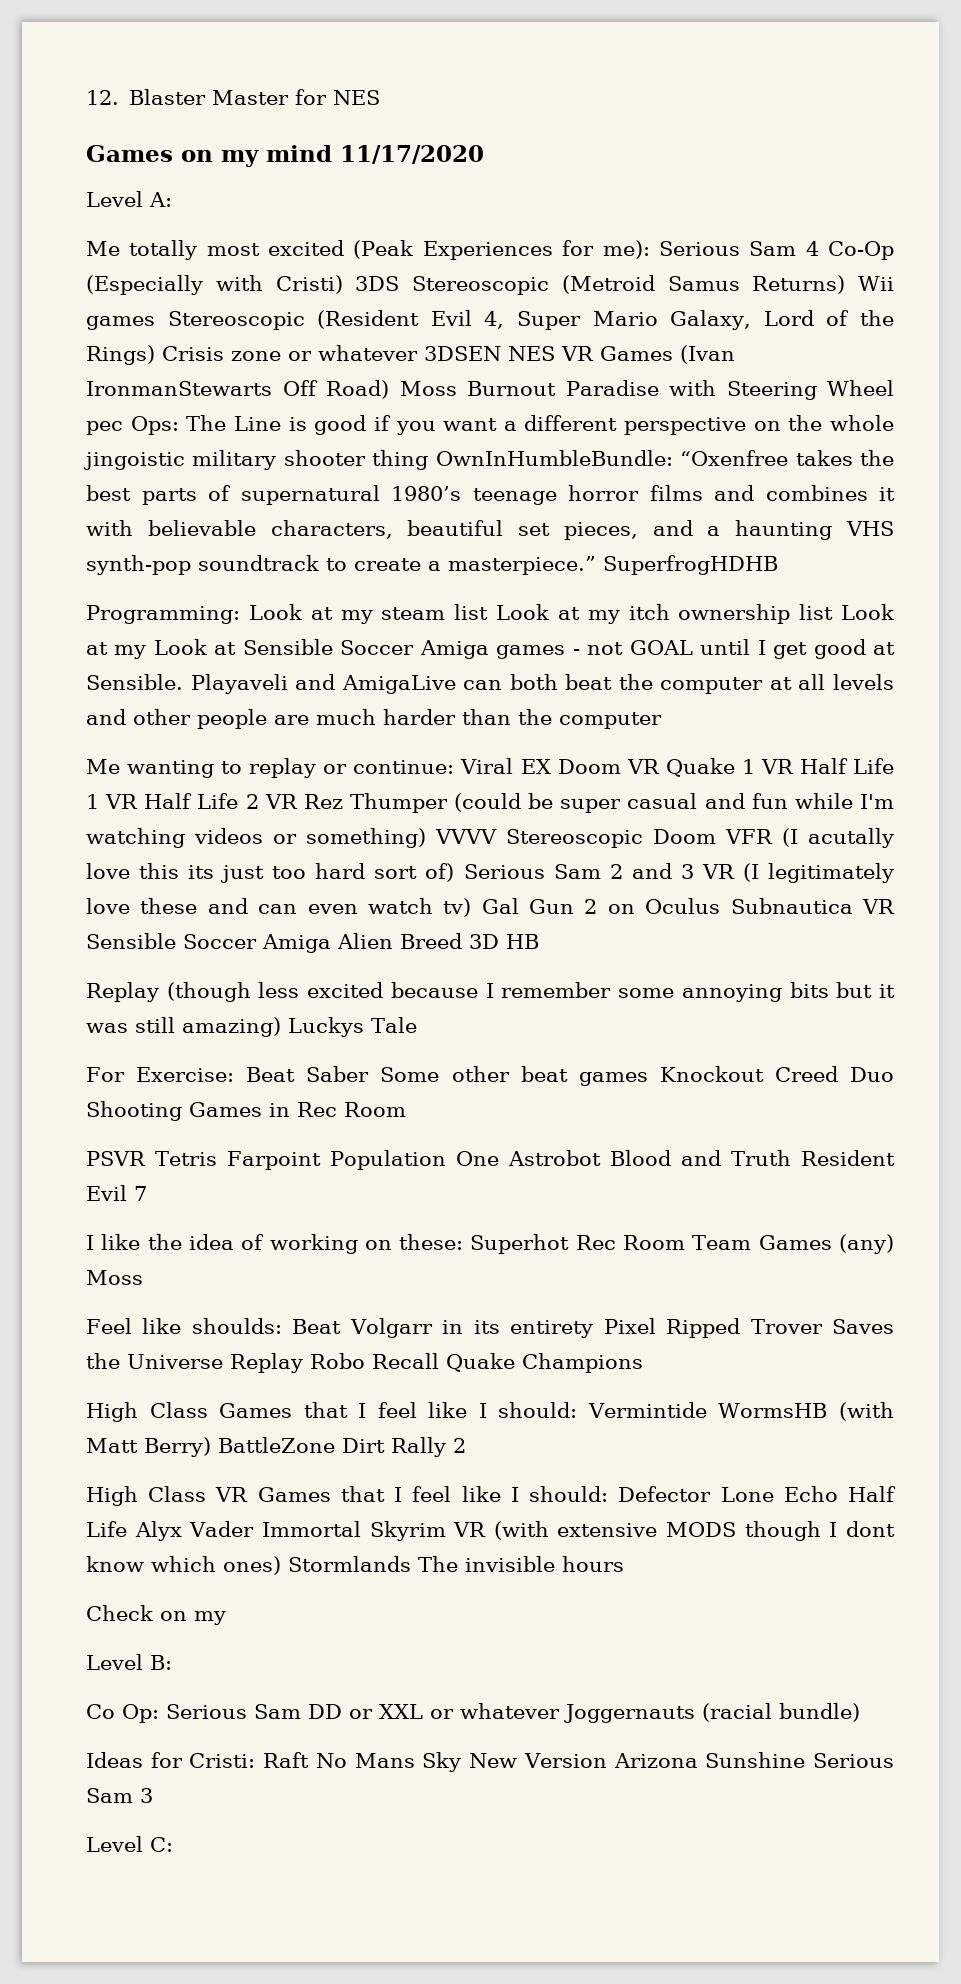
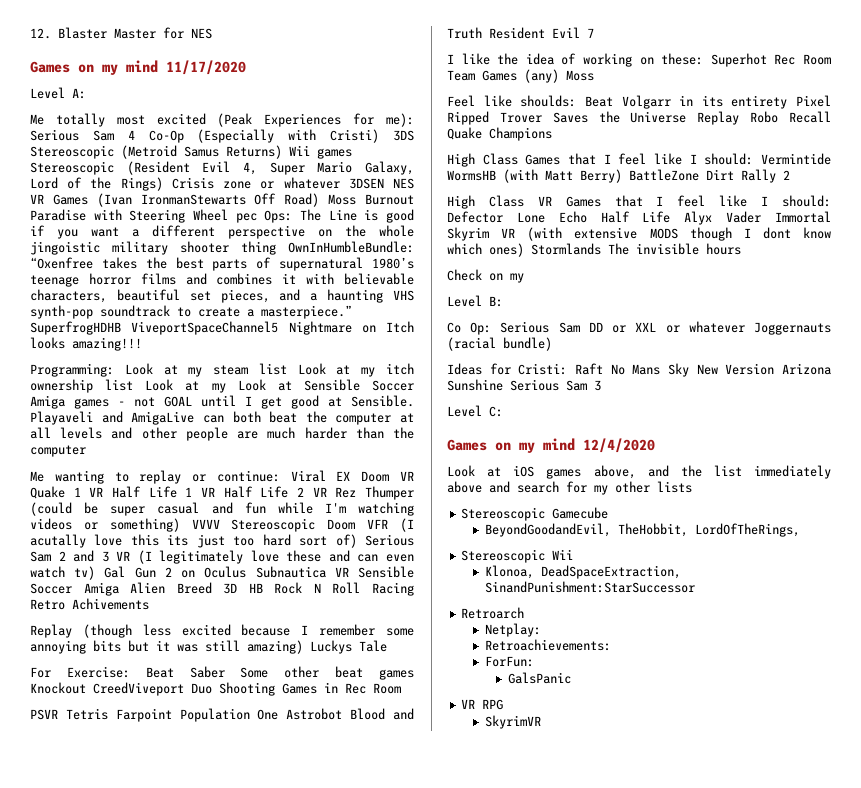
- SuperfrogHDHB
+ SuperfrogHDHB ViveportSpaceChannel5 Nightmare on Itch looks amazing!!!
- Viral EX Doom VR Quake 1 VR Half Life 1 VR Half Life 2 VR Rez Thumper (could be super casual and fun while I'm watching videos or something) VVVV Stereoscopic Doom VFR (I acutally love this its just too hard sort of) Serious Sam 2 and 3 VR (I legitimately love these and can even watch tv) Gal Gun 2 on Oculus Subnautica VR Sensible Soccer Amiga Alien Breed 3D HB
+ Viral EX Doom VR Quake 1 VR Half Life 1 VR Half Life 2 VR Rez Thumper (could be super casual and fun while I'm watching videos or something) VVVV Stereoscopic Doom VFR (I acutally love this its just too hard sort of) Serious Sam 2 and 3 VR (I legitimately love these and can even watch tv) Gal Gun 2 on Oculus Subnautica VR Sensible Soccer Amiga Alien Breed 3D HB Rock N Roll Racing Retro Achivements
- For Exercise: Beat Saber Some other beat games Knockout Creed Duo Shooting Games in Rec Room
+ For Exercise: Beat Saber Some other beat games Knockout CreedViveport Duo Shooting Games in Rec Room
+ Games on my mind 12/4/2020
+ Look at iOS games above, and the list immediately above and search for my other lists
+ Stereoscopic Gamecube
+ BeyondGoodandEvil, TheHobbit, LordOfTheRings,
+ Stereoscopic Wii
+ Klonoa, DeadSpaceExtraction, SinandPunishment:StarSuccessor
+ Retroarch
+ Netplay:
+ Retroachievements:
+ ForFun:
+ GalsPanic
+ VR RPG
+ SkyrimVR

